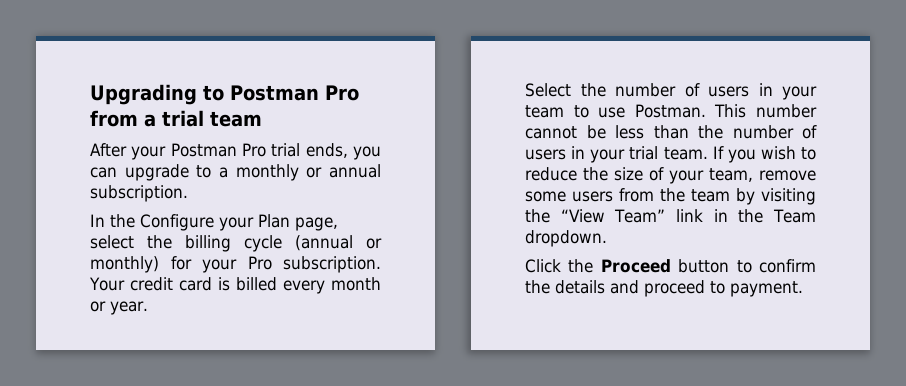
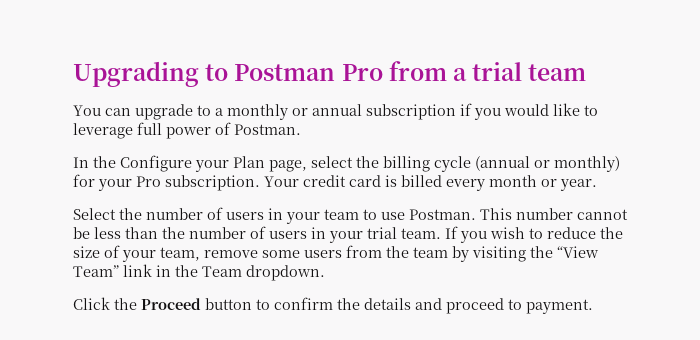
- After your Postman Pro trial ends, you can upgrade to a monthly or annual subscription.
+ You can upgrade to a monthly or annual subscription if you would like to leverage full power of Postman.

